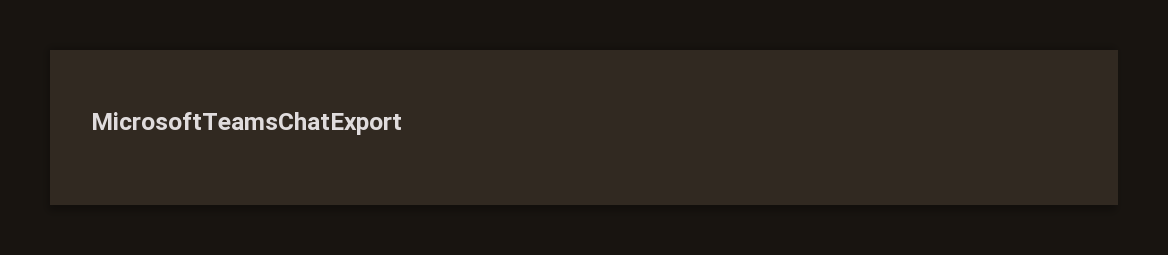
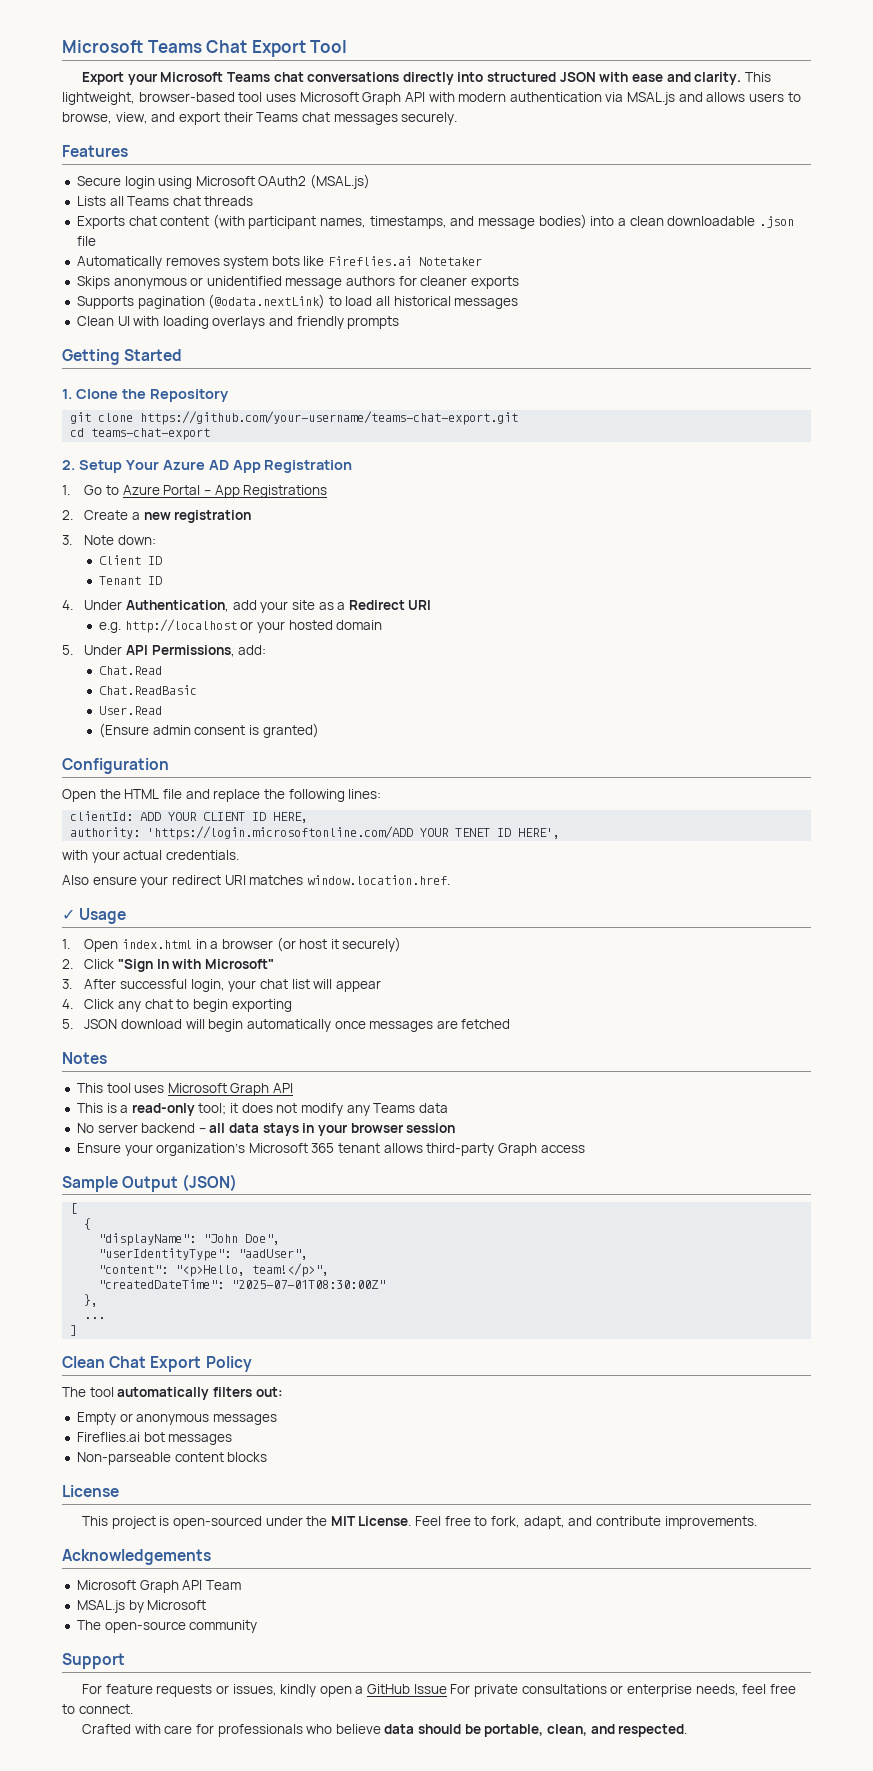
- MicrosoftTeamsChatExport
+ Microsoft Teams Chat Export Tool
+ Export your Microsoft Teams chat conversations directly into structured JSON with ease and clarity. This lightweight, browser-based tool uses Microsoft Graph API with modern authentication via MSAL.js and allows users to browse, view, and export their Teams chat messages securely.
+ Features
+ Secure login using Microsoft OAuth2 (MSAL.js)
+ Lists all Teams chat threads
+ Exports chat content (with participant names, timestamps, and message bodies) into a clean downloadable .json file
+ Automatically removes system bots like Fireflies.ai Notetaker
+ Skips anonymous or unidentified message authors for cleaner exports
+ Supports pagination (@odata.nextLink) to load all historical messages
+ Clean UI with loading overlays and friendly prompts
+ Getting Started
+ 1. Clone the Repository
+ git clone https://github.com/your-username/teams-chat-export.git
+ cd teams-chat-export
+ 2. Setup Your Azure AD App Registration
+ 1. Go to Azure Portal – App Registrations
+ 2. Create a new registration
+ 3. Note down:
+ Client ID
+ Tenant ID
+ 4. Under Authentication, add your site as a Redirect URI
+ e.g. http://localhost or your hosted domain
+ 5. Under API Permissions, add:
+ Chat.Read
+ Chat.ReadBasic
+ User.Read
+ (Ensure admin consent is granted)
+ Configuration
+ Open the HTML file and replace the following lines:
+ clientId: ADD YOUR CLIENT ID HERE,
+ authority: 'https://login.microsoftonline.com/ADD YOUR TENET ID HERE',
+ with your actual credentials.
+ Also ensure your redirect URI matches window.location.href.
+ ✓ Usage
+ 1. Open index.html in a browser (or host it securely)
+ 2. Click "Sign In with Microsoft"
+ 3. After successful login, your chat list will appear
+ 4. Click any chat to begin exporting
+ 5. JSON download will begin automatically once messages are fetched
+ Notes
+ This tool uses Microsoft Graph API
+ This is a read-only tool; it does not modify any Teams data
+ No server backend – all data stays in your browser session
+ Ensure your organization’s Microsoft 365 tenant allows third-party Graph access
+ Sample Output (JSON)
+ [
+ {
+ "displayName": "John Doe",
+ "userIdentityType": "aadUser",
+ "content": "<p>Hello, team!</p>",
+ "createdDateTime": "2025-07-01T08:30:00Z"
+ },
+ ...
+ ]
+ Clean Chat Export Policy
+ The tool automatically filters out:
+ Empty or anonymous messages
+ Fireflies.ai bot messages
+ Non-parseable content blocks
+ License
+ This project is open-sourced under the MIT License. Feel free to fork, adapt, and contribute improvements.
+ Acknowledgements
+ Microsoft Graph API Team
+ MSAL.js by Microsoft
+ The open-source community
+ Support
+ For feature requests or issues, kindly open a GitHub Issue For private consultations or enterprise needs, feel free to connect.
+ Crafted with care for professionals who believe data should be portable, clean, and respected.

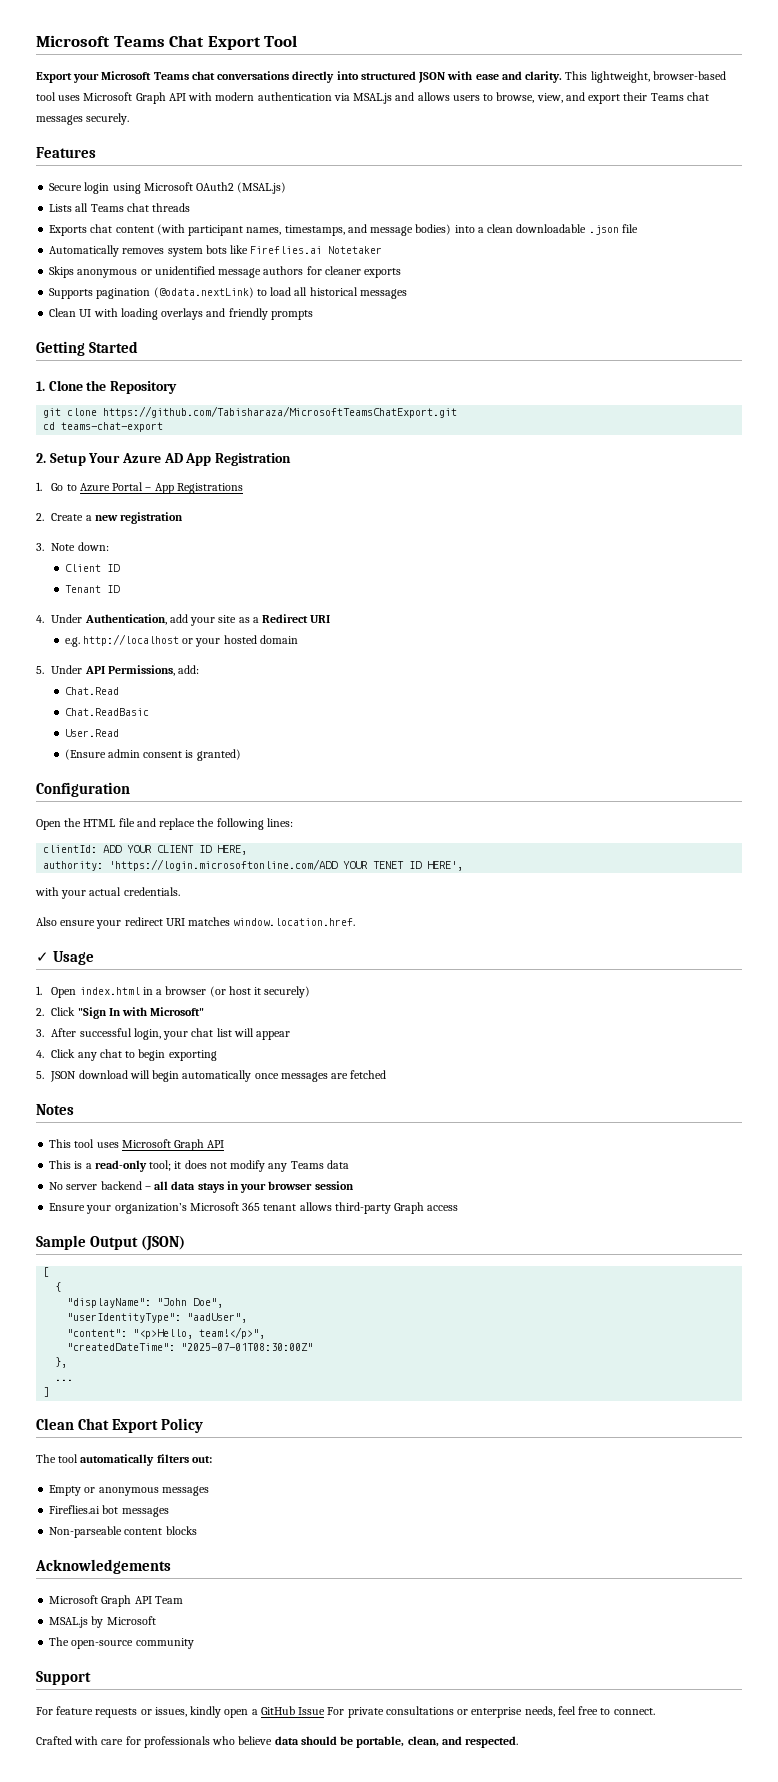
- git clone https://github.com/your-username/teams-chat-export.git
+ git clone https://github.com/Tabisharaza/MicrosoftTeamsChatExport.git
- License
- This project is open-sourced under the MIT License. Feel free to fork, adapt, and contribute improvements.

